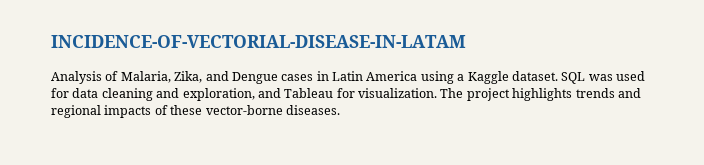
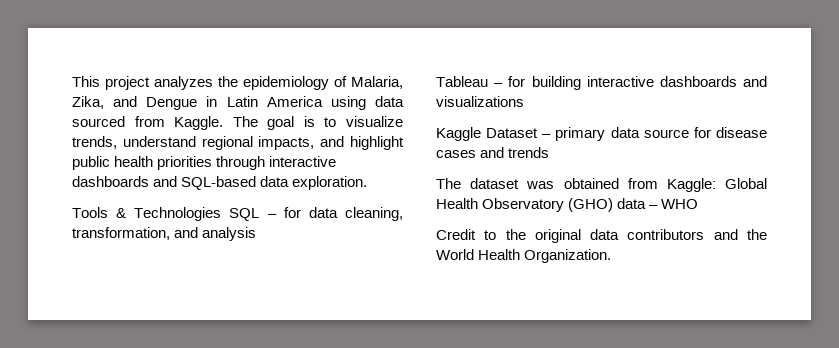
- INCIDENCE-OF-VECTORIAL-DISEASE-IN-LATAM
- Analysis of Malaria, Zika, and Dengue cases in Latin America using a Kaggle dataset. SQL was used for data cleaning and exploration, and Tableau for visualization. The project highlights trends and regional impacts of these vector-borne diseases.
+ This project analyzes the epidemiology of Malaria, Zika, and Dengue in Latin America using data sourced from Kaggle. The goal is to visualize trends, understand regional impacts, and highlight public health priorities through interactive dashboards and SQL-based data exploration.
+ Tools & Technologies SQL – for data cleaning, transformation, and analysis
+ Tableau – for building interactive dashboards and visualizations
+ Kaggle Dataset – primary data source for disease cases and trends
+ The dataset was obtained from Kaggle: Global Health Observatory (GHO) data – WHO
+ Credit to the original data contributors and the World Health Organization.

